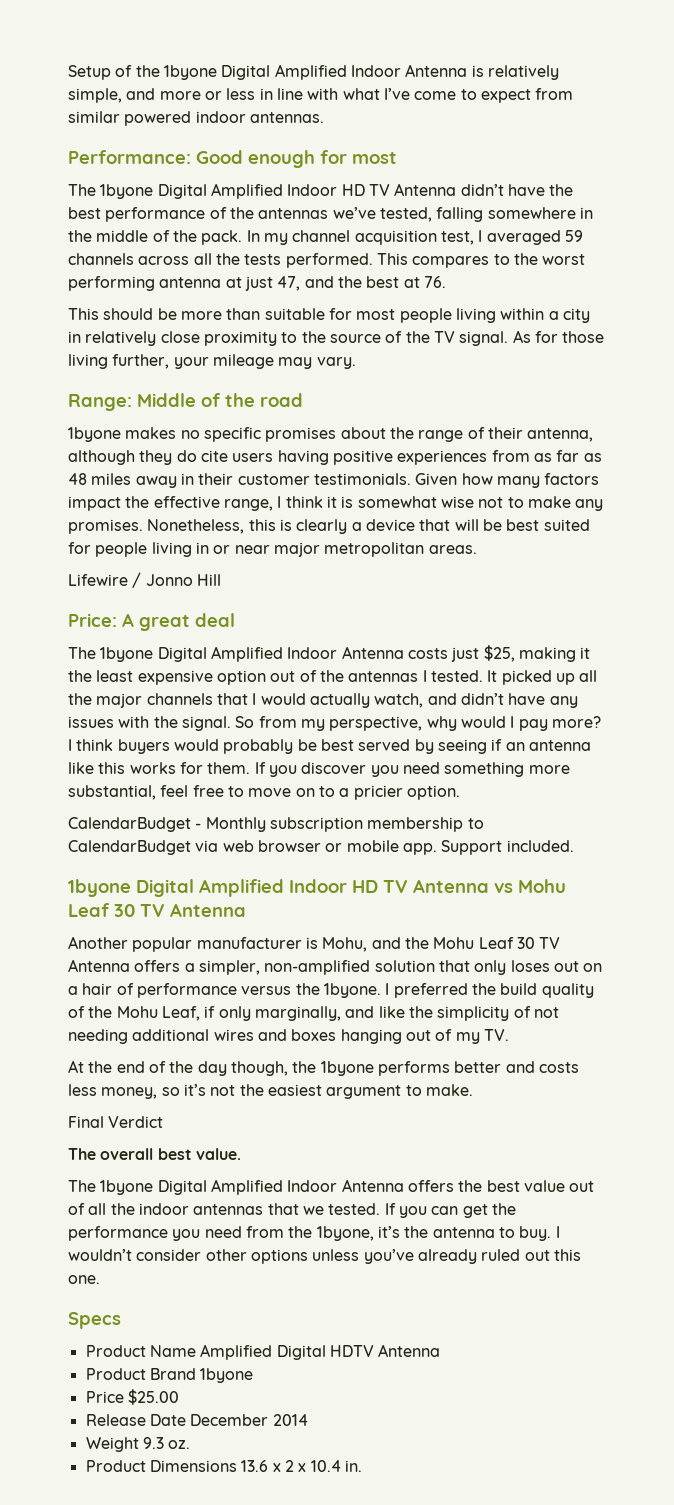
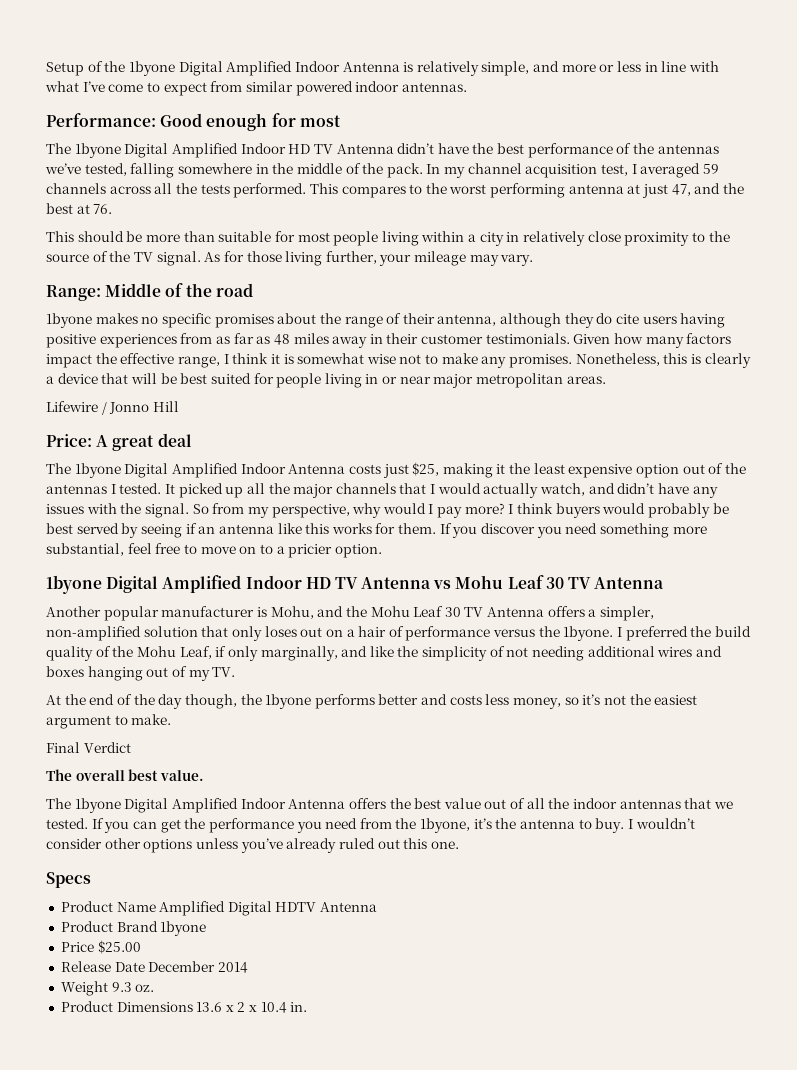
- CalendarBudget - Monthly subscription membership to CalendarBudget via web browser or mobile app. Support included.

